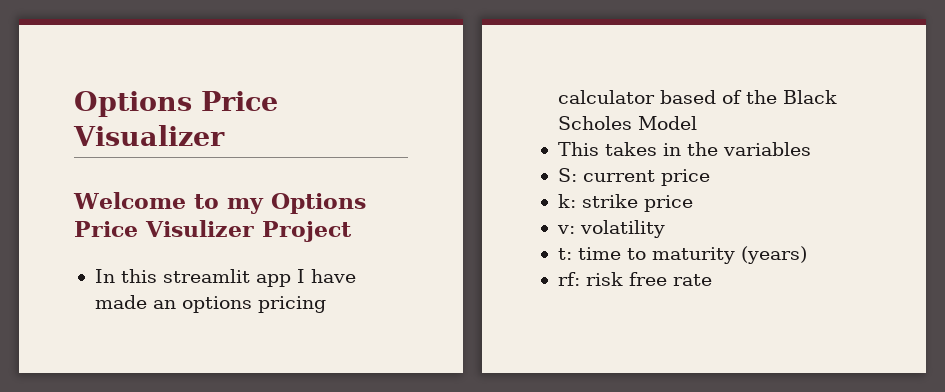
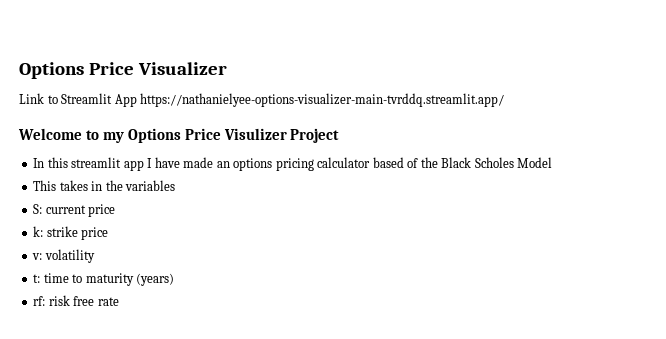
+ Link to Streamlit App https://nathanielyee-options-visualizer-main-tvrddq.streamlit.app/

